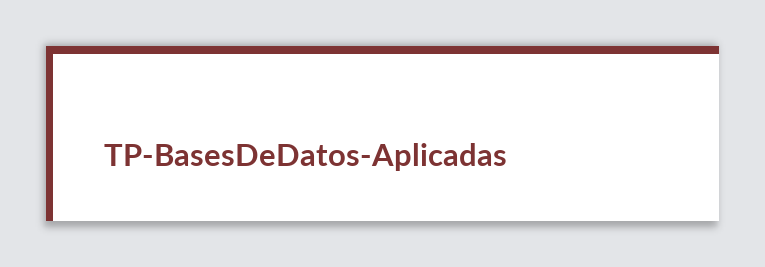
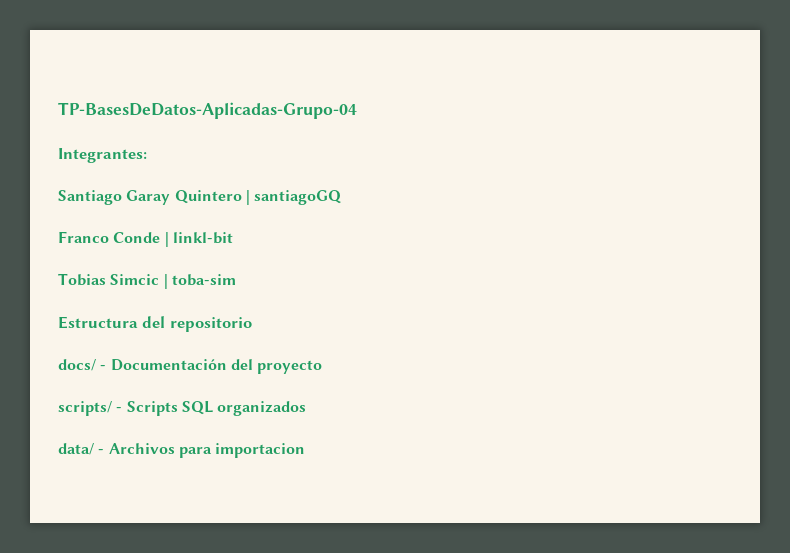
- TP-BasesDeDatos-Aplicadas
+ TP-BasesDeDatos-Aplicadas-Grupo-04
+ Integrantes:
+ Santiago Garay Quintero | santiagoGQ
+ Franco Conde | linkl-bit
+ Tobias Simcic | toba-sim
+ Estructura del repositorio
+ docs/ - Documentación del proyecto
+ scripts/ - Scripts SQL organizados
+ data/ - Archivos para importacion

